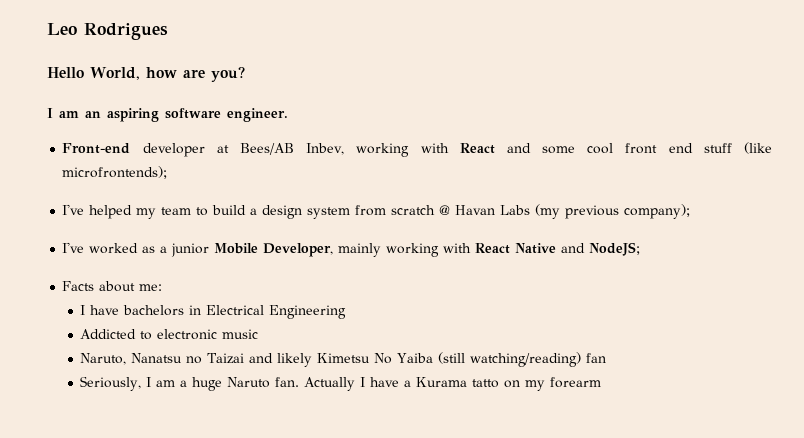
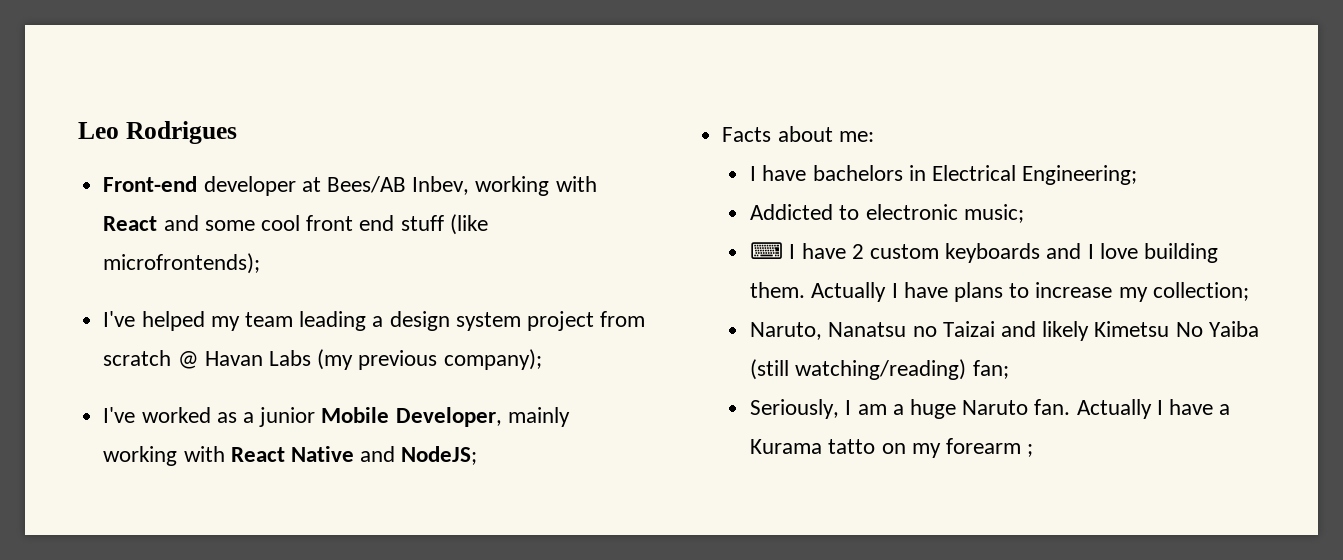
- Hello World, how are you?
- I am an aspiring software engineer.
- I've helped my team to build a design system from scratch @ Havan Labs (my previous company);
+ I've helped my team leading a design system project from scratch @ Havan Labs (my previous company);
- I have bachelors in Electrical Engineering
+ I have bachelors in Electrical Engineering;
- Addicted to electronic music
+ Addicted to electronic music;
+ ⌨ I have 2 custom keyboards and I love building them. Actually I have plans to increase my collection;
- Naruto, Nanatsu no Taizai and likely Kimetsu No Yaiba (still watching/reading) fan
+ Naruto, Nanatsu no Taizai and likely Kimetsu No Yaiba (still watching/reading) fan;
- Actually I have a Kurama tatto on my forearm
+ Actually I have a Kurama tatto on my forearm ;

